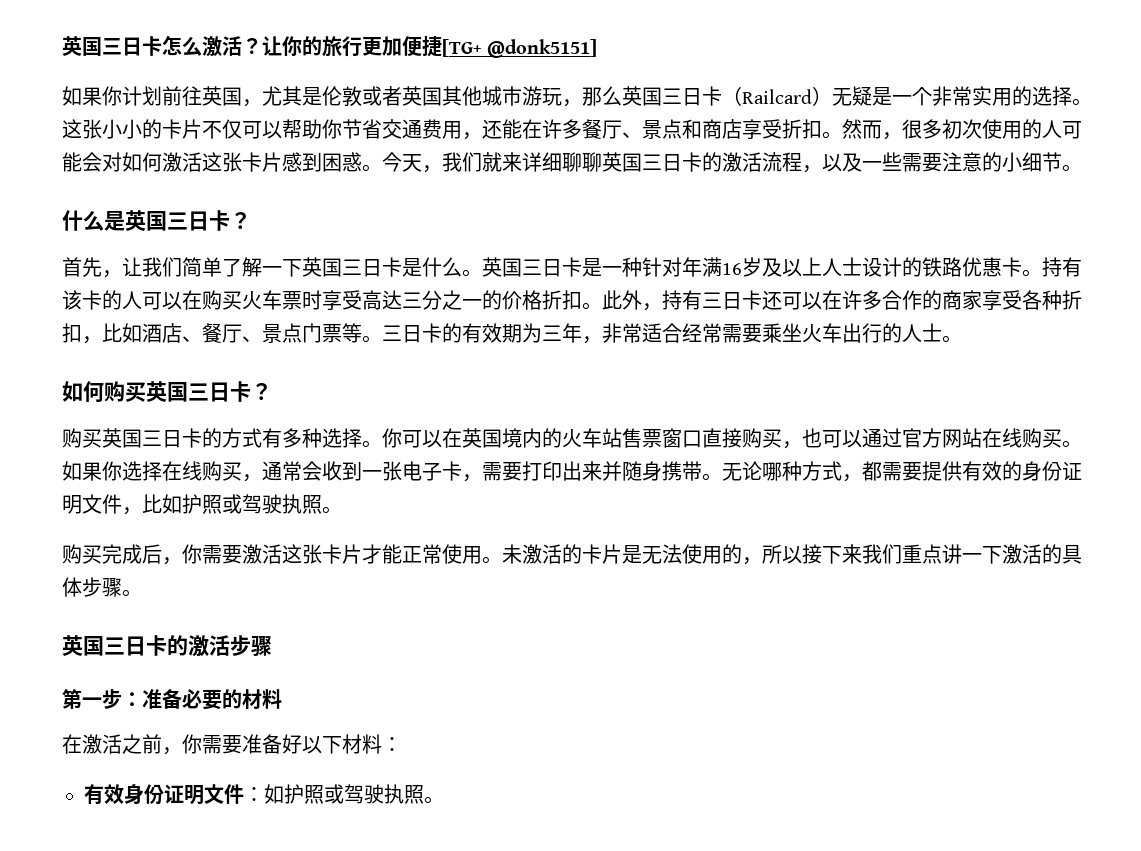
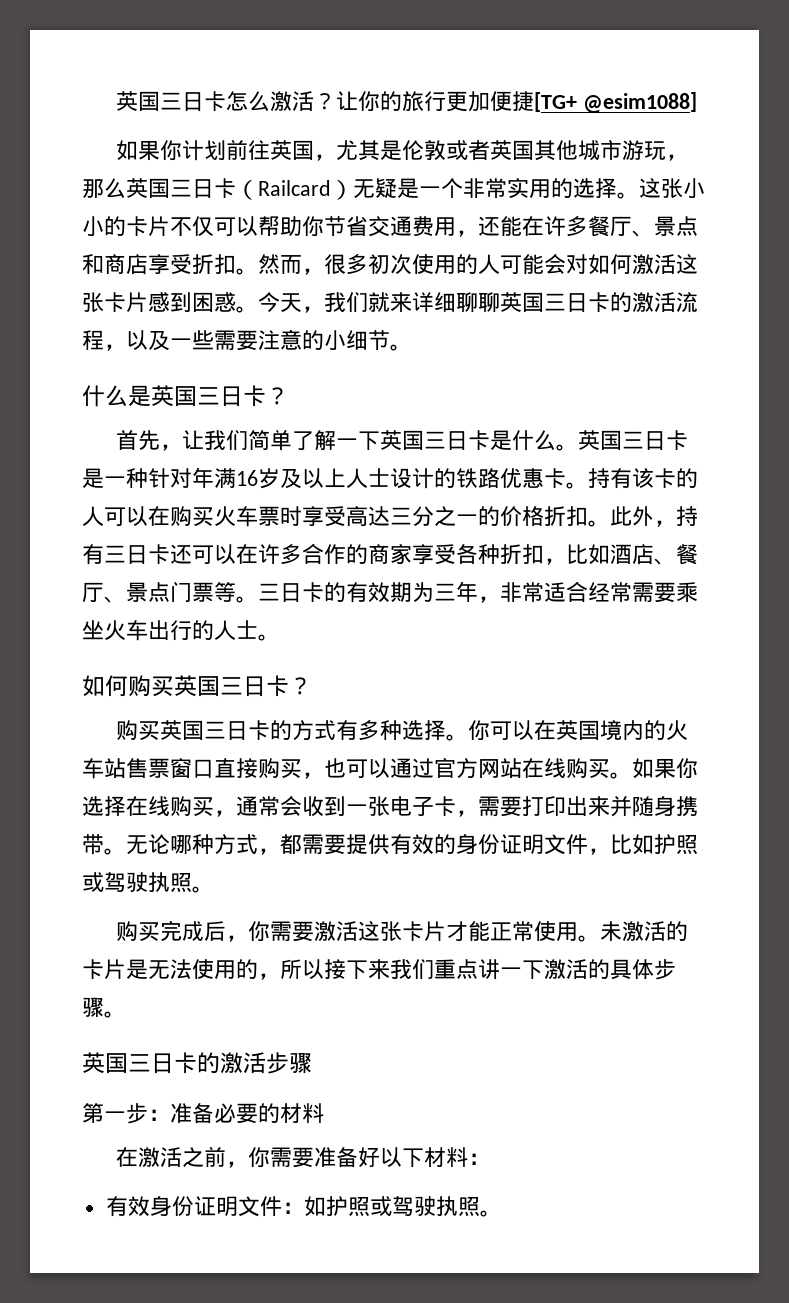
- 让你的旅行更加便捷[TG+ @donk5151]
+ 让你的旅行更加便捷[TG+ @esim1088]

